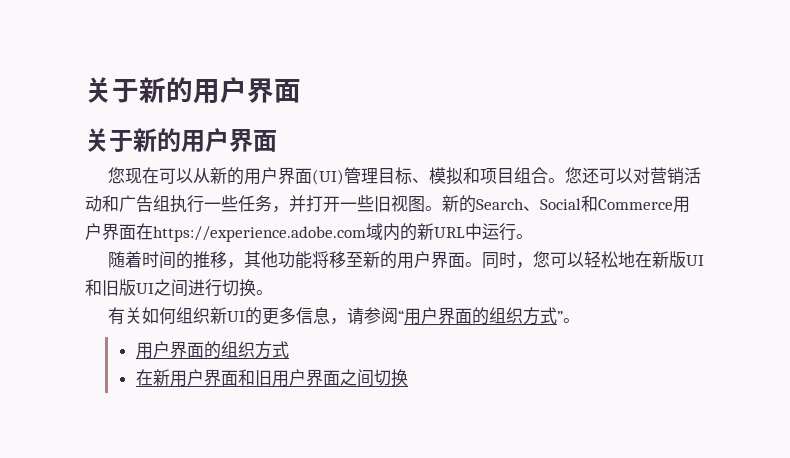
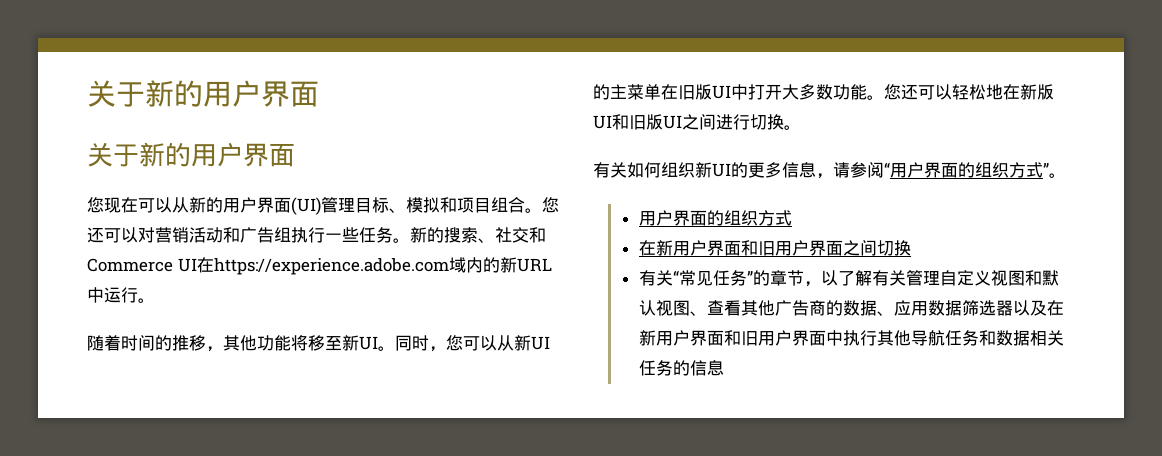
- 您还可以对营销活动和广告组执行一些任务，并打开一些旧视图。新的Search、Social和Commerce用户界面在https://experience.adobe.com域内的新URL中运行。
+ 您还可以对营销活动和广告组执行一些任务。新的搜索、社交和Commerce UI在https://experience.adobe.com域内的新URL中运行。
- 随着时间的推移，其他功能将移至新的用户界面。
+ 随着时间的推移，其他功能将移至新UI。
- 同时，您可以轻松地在新版UI和旧版UI之间进行切换。
+ 同时，您可以从新UI的主菜单在旧版UI中打开大多数功能。您还可以轻松地在新版UI和旧版UI之间进行切换。
+ 有关“常见任务”的章节，以了解有关管理自定义视图和默认视图、查看其他广告商的数据、应用数据筛选器以及在新用户界面和旧用户界面中执行其他导航任务和数据相关任务的信息

